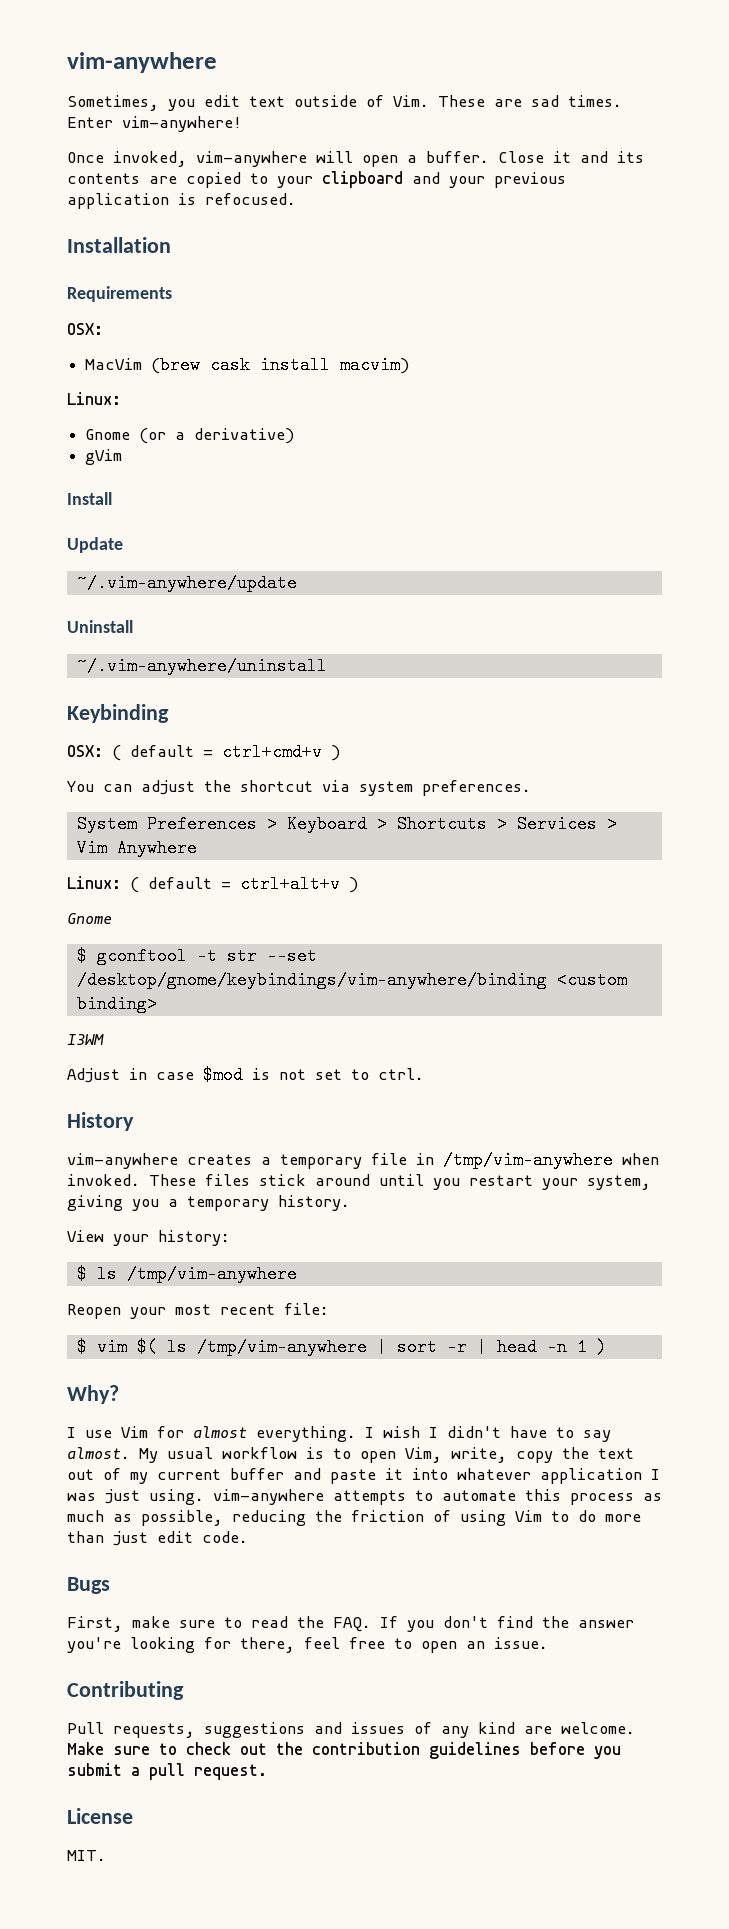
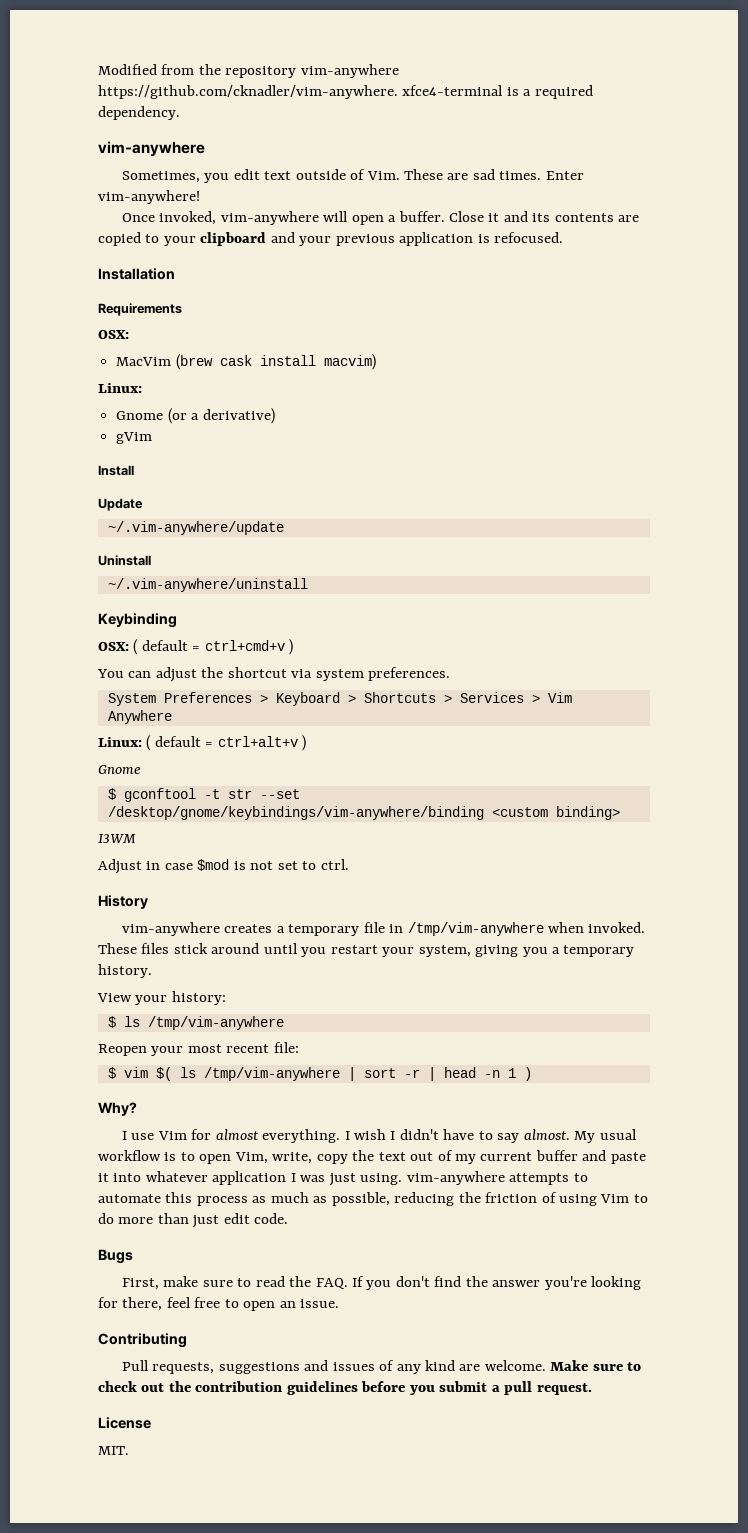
+ Modified from the repository vim-anywhere https://github.com/cknadler/vim-anywhere. xfce4-terminal is a required dependency.

